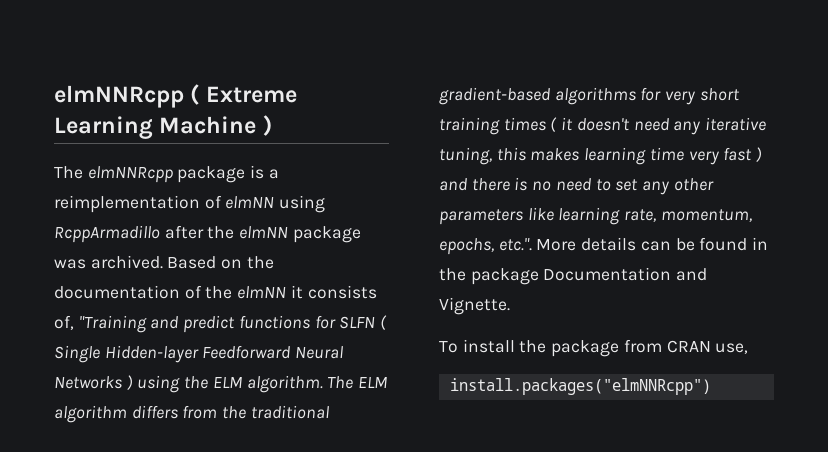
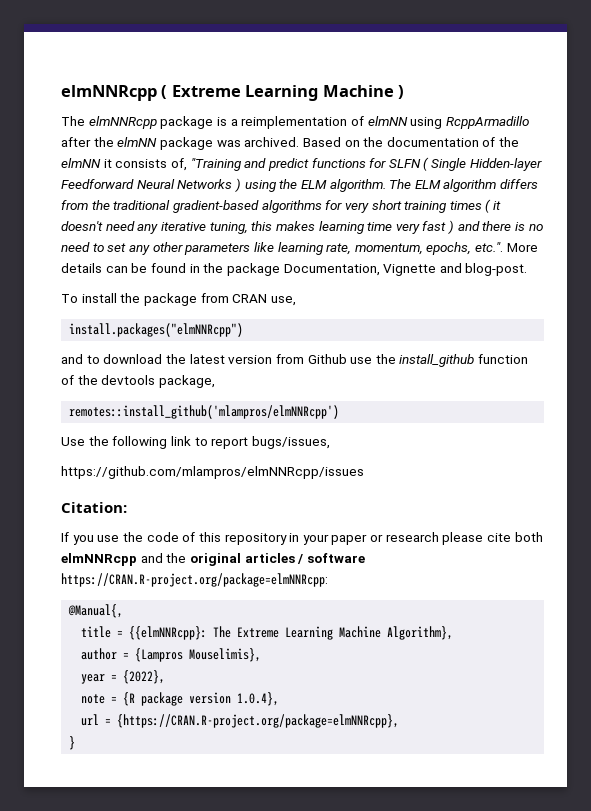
- The ELM algorithm differs from the traditional gradient-based algorithms for very short training times ( it doesn't need any iterative tuning, this makes learning time very fast ) and there is no need to set any other parameters like learning rate, momentum, epochs, etc.". More details can be found in the package Documentation and Vignette.
+ The ELM algorithm differs from the traditional gradient-based algorithms for very short training times ( it doesn't need any iterative tuning, this makes learning time very fast ) and there is no need to set any other parameters like learning rate, momentum, epochs, etc.". More details can be found in the package Documentation, Vignette and blog-post.
+ and to download the latest version from Github use the install_github function of the devtools package,
+ remotes::install_github('mlampros/elmNNRcpp')
+ Use the following link to report bugs/issues,
+ https://github.com/mlampros/elmNNRcpp/issues
+ Citation:
+ If you use the code of this repository in your paper or research please cite both elmNNRcpp and the original articles / software https://CRAN.R-project.org/package=elmNNRcpp:
+ @Manual{,
+ title = {{elmNNRcpp}: The Extreme Learning Machine Algorithm},
+ author = {Lampros Mouselimis},
+ year = {2022},
+ note = {R package version 1.0.4},
+ url = {https://CRAN.R-project.org/package=elmNNRcpp},
+ }

